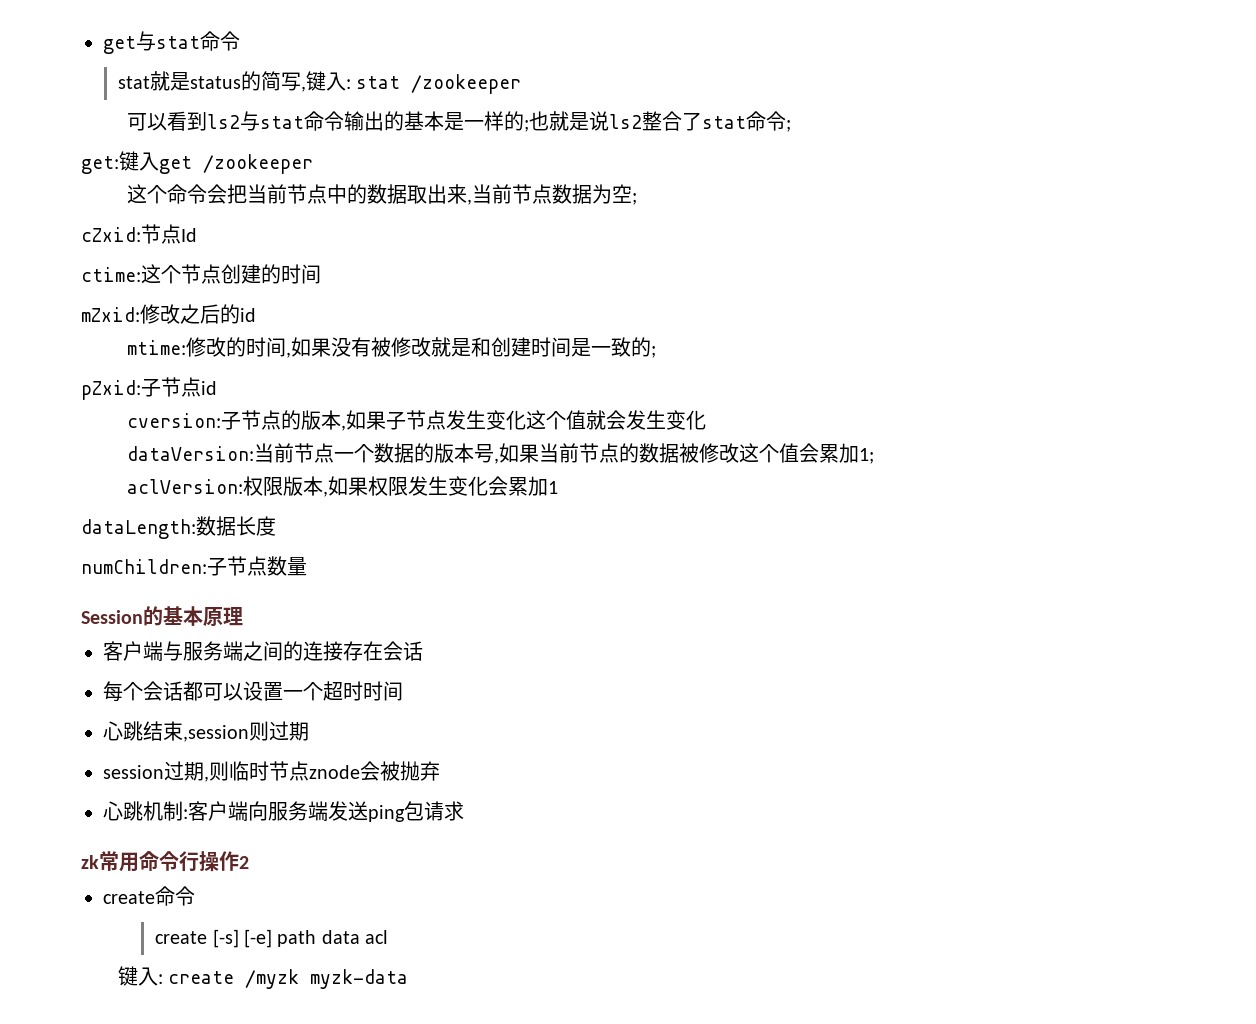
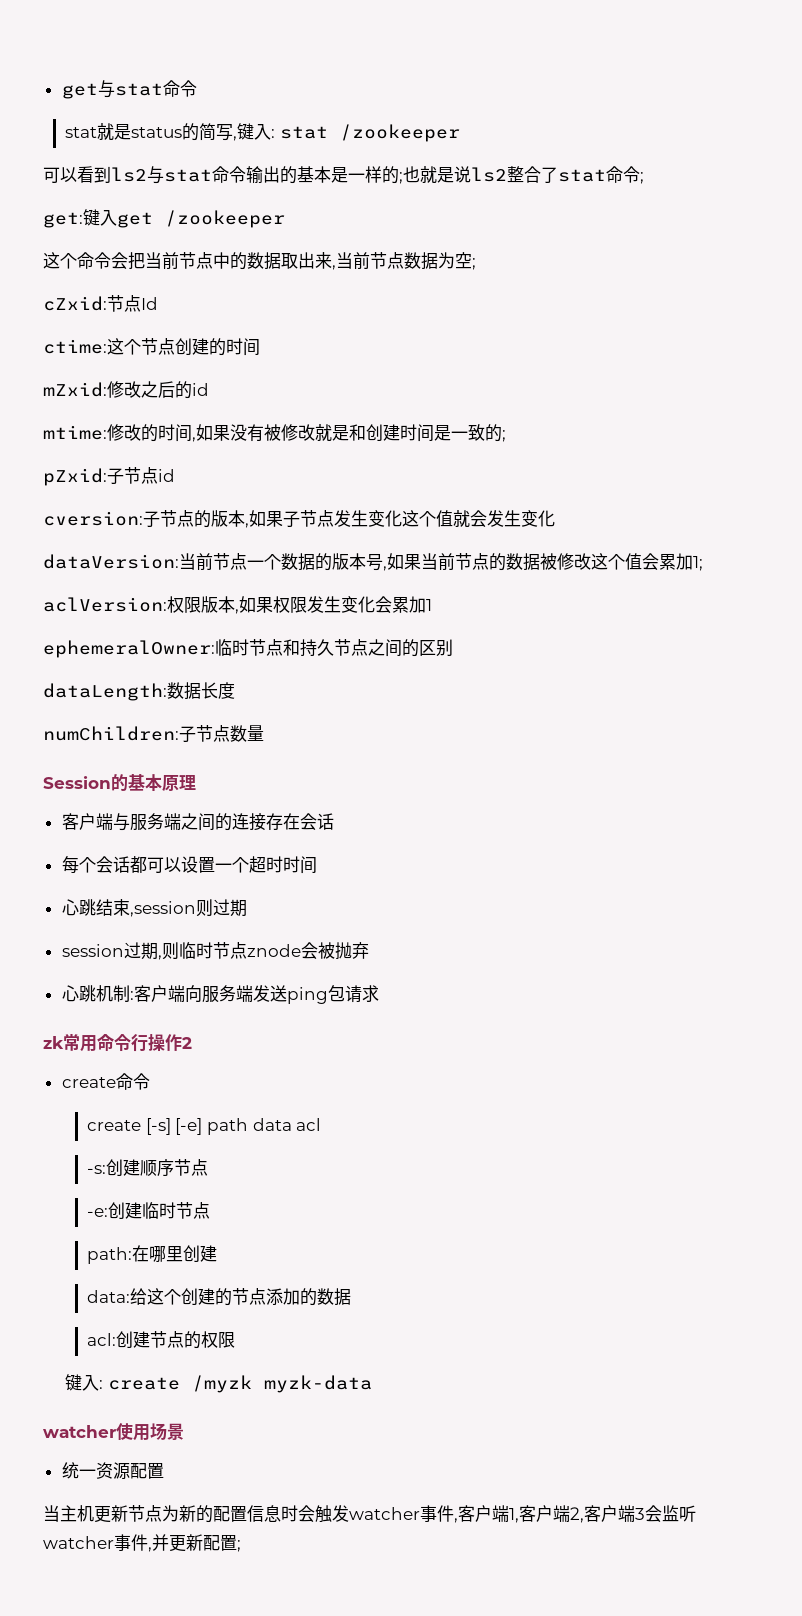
+ ephemeralOwner:临时节点和持久节点之间的区别
+ -s:创建顺序节点
+ -e:创建临时节点
+ path:在哪里创建
+ data:给这个创建的节点添加的数据
+ acl:创建节点的权限
+ watcher使用场景
+ 统一资源配置
+ 当主机更新节点为新的配置信息时会触发watcher事件,客户端1,客户端2,客户端3会监听watcher事件,并更新配置;

